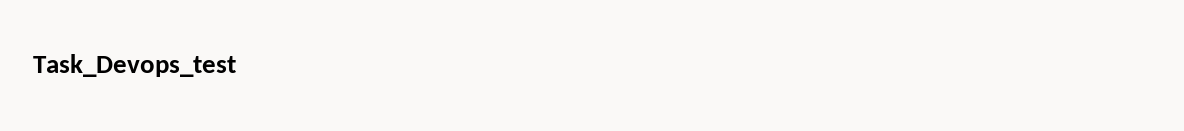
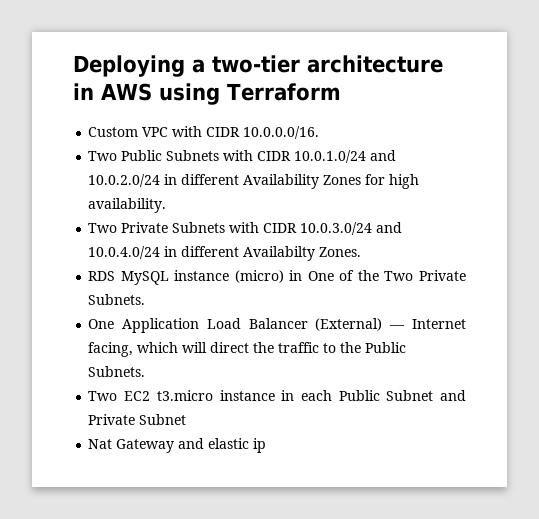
- Task_Devops_test
+ Deploying a two-tier architecture in AWS using Terraform
+ Custom VPC with CIDR 10.0.0.0/16.
+ Two Public Subnets with CIDR 10.0.1.0/24 and 10.0.2.0/24 in different Availability Zones for high availability.
+ Two Private Subnets with CIDR 10.0.3.0/24 and 10.0.4.0/24 in different Availabilty Zones.
+ RDS MySQL instance (micro) in One of the Two Private Subnets.
+ One Application Load Balancer (External) — Internet facing, which will direct the traffic to the Public Subnets.
+ Two EC2 t3.micro instance in each Public Subnet and Private Subnet
+ Nat Gateway and elastic ip

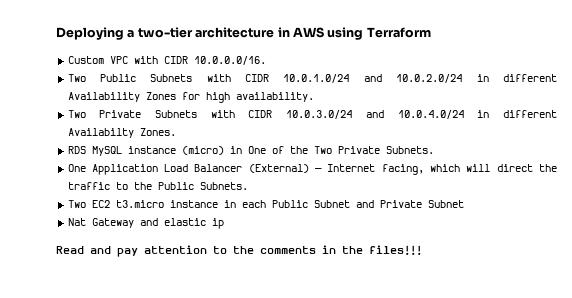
+ Read and pay attention to the comments in the files!!!

